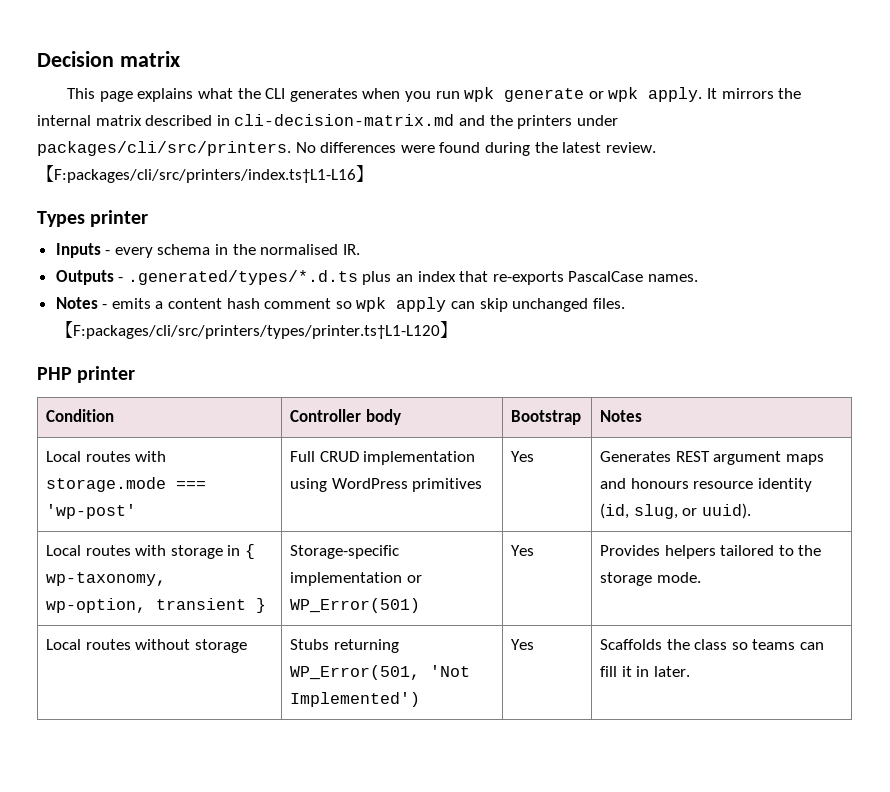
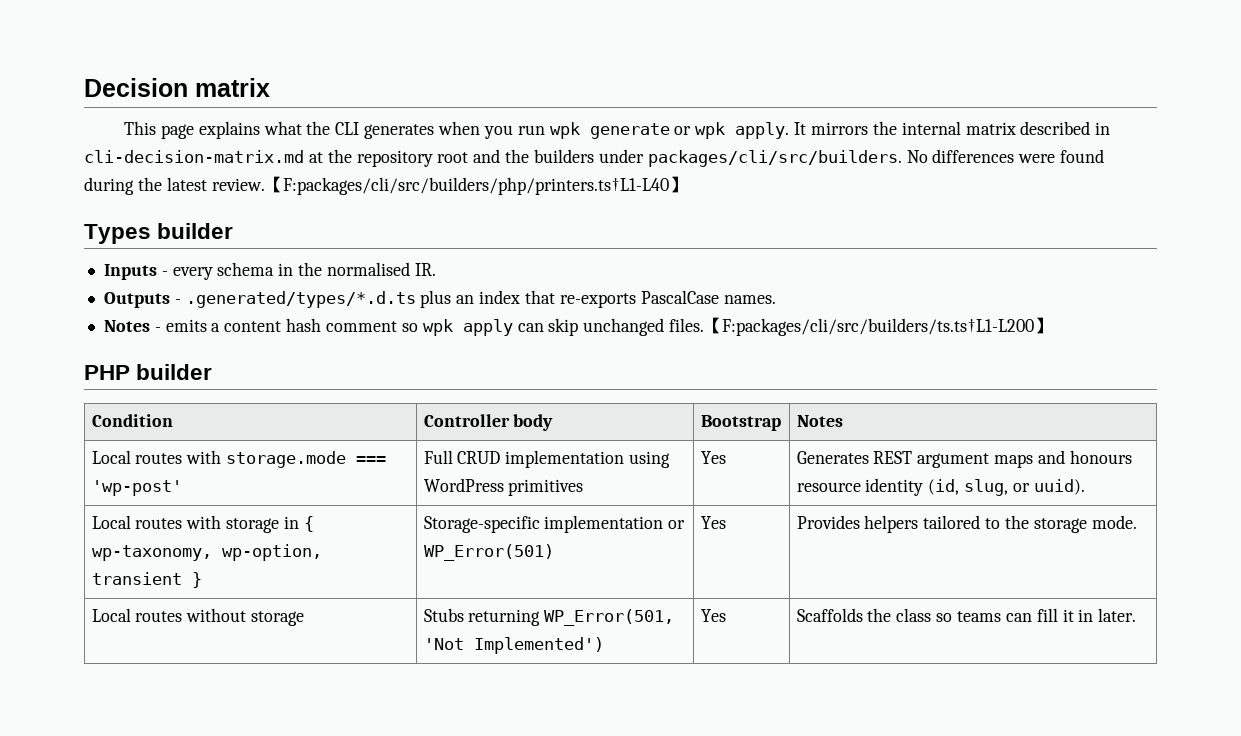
- It mirrors the internal matrix described in cli-decision-matrix.md and the printers under packages/cli/src/printers.
+ It mirrors the internal matrix described in cli-decision-matrix.md at the repository root and the builders under packages/cli/src/builders.
- 【F:packages/cli/src/printers/index.ts†L1-L16】
+ 【F:packages/cli/src/builders/php/printers.ts†L1-L40】
- Types printer
+ Types builder
- 【F:packages/cli/src/printers/types/printer.ts†L1-L120】
+ 【F:packages/cli/src/builders/ts.ts†L1-L200】
- PHP printer
+ PHP builder

